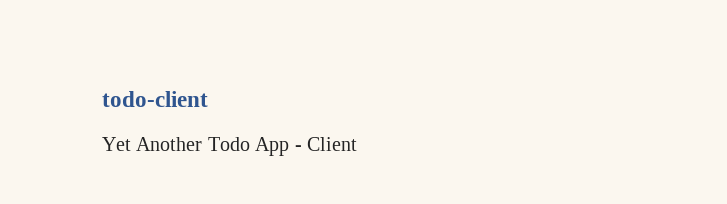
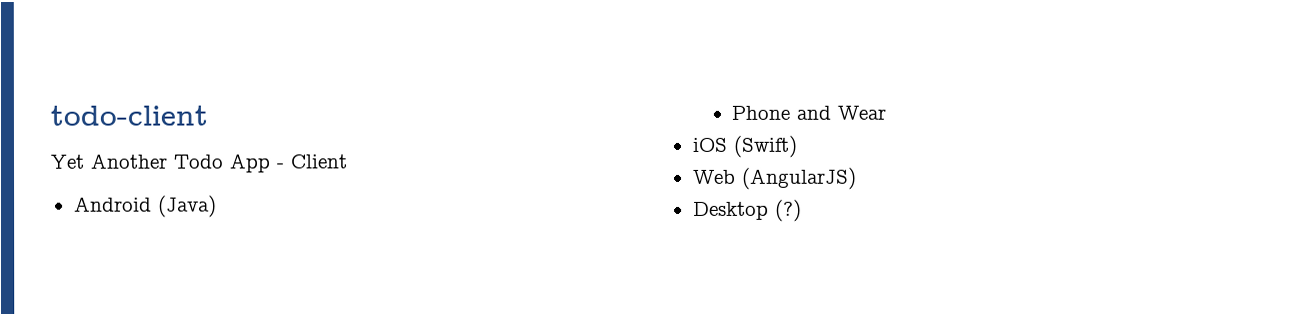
+ Android (Java)
+ Phone and Wear
+ iOS (Swift)
+ Web (AngularJS)
+ Desktop (?)

